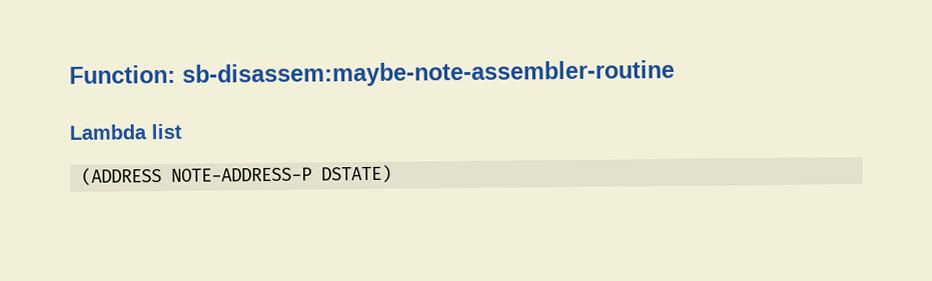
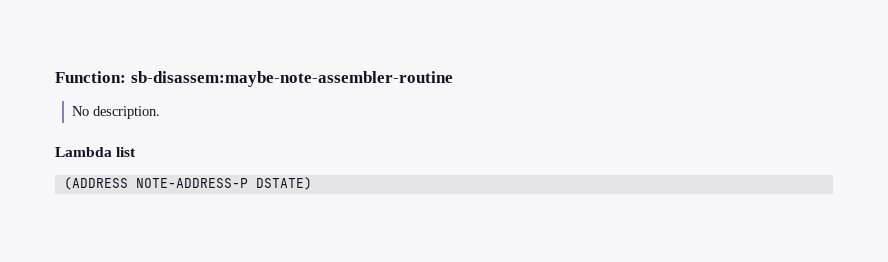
+ No description.

